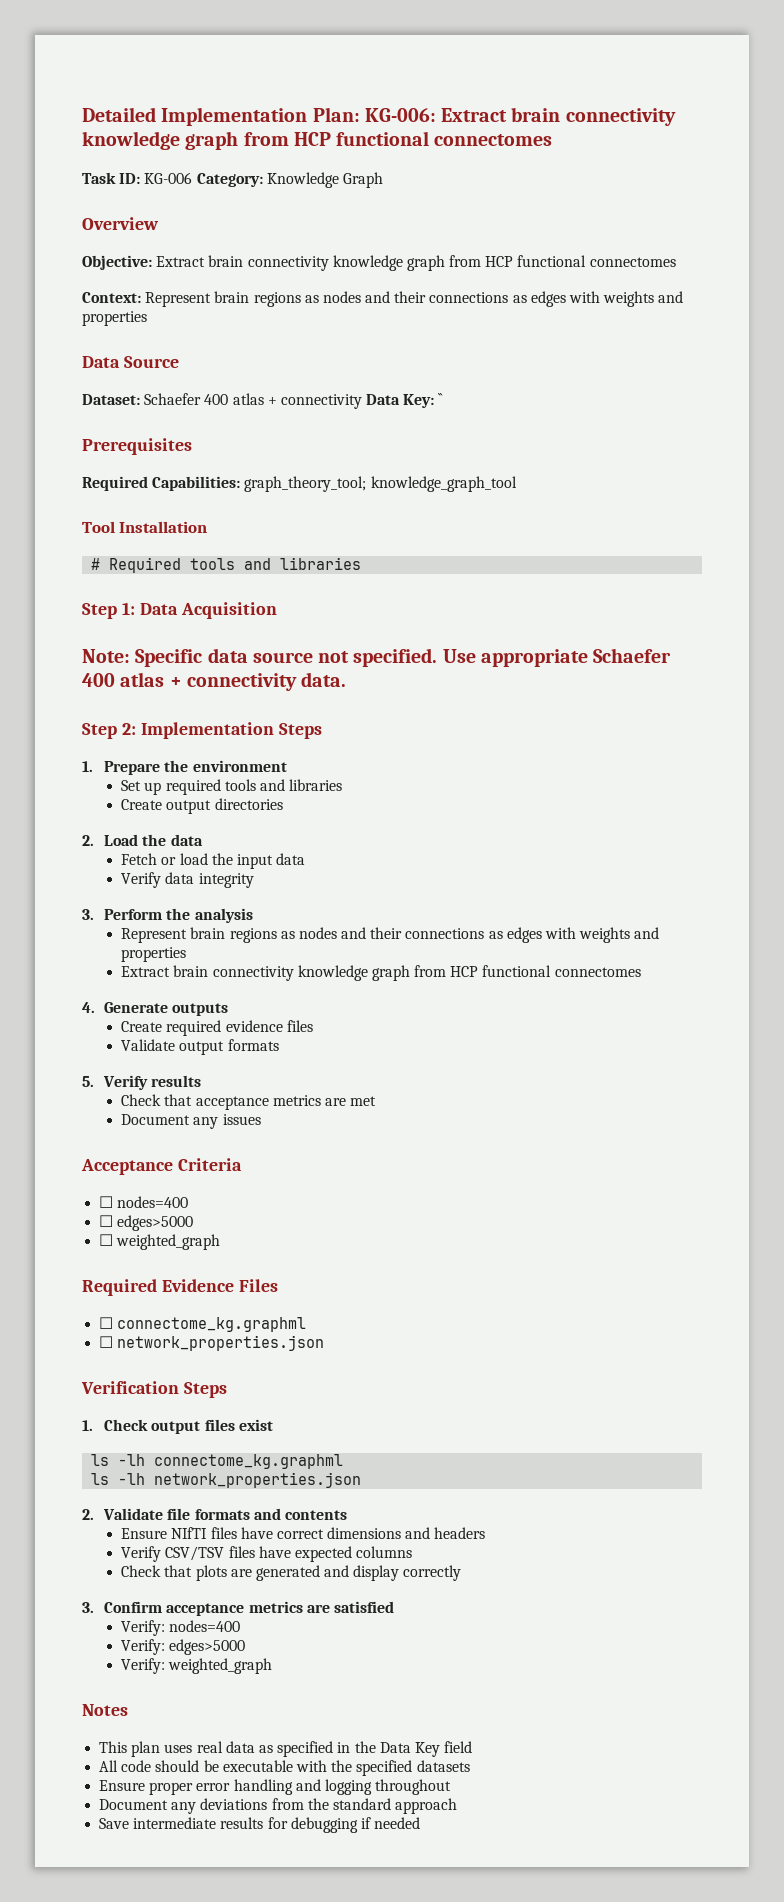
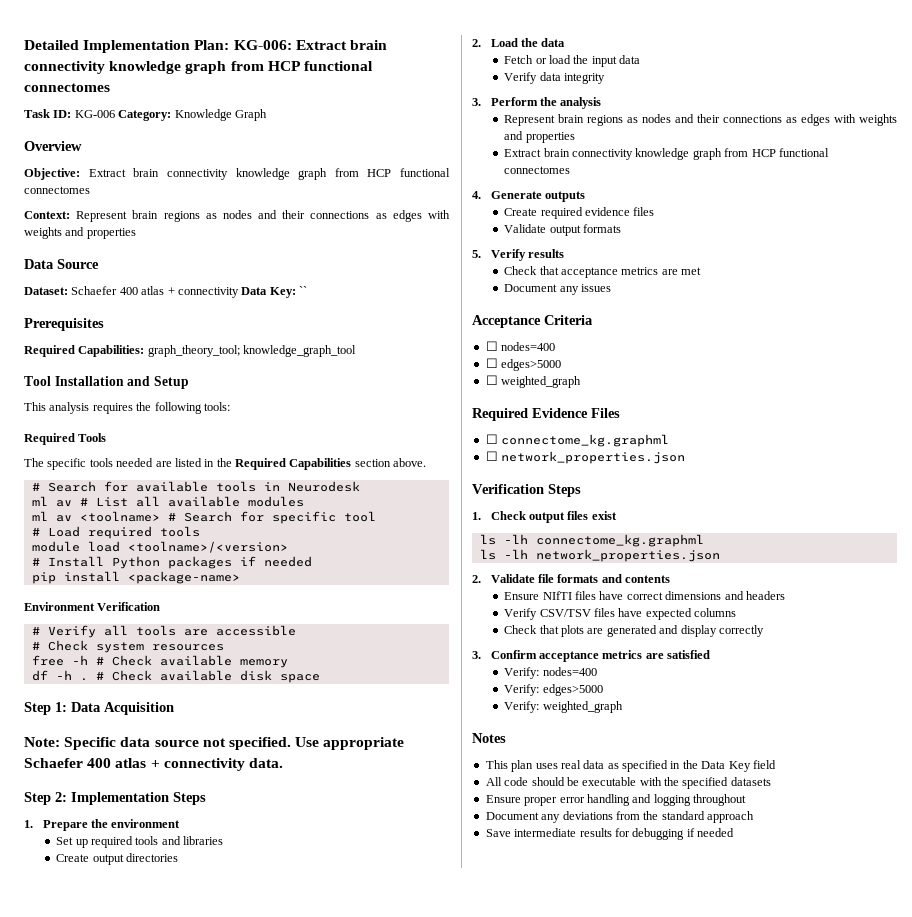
- Tool Installation
- # Required tools and libraries
+ Tool Installation and Setup
+ This analysis requires the following tools:
+ Required Tools
+ The specific tools needed are listed in the Required Capabilities section above.
+ # Search for available tools in Neurodesk
+ ml av # List all available modules
+ ml av <toolname> # Search for specific tool
+ # Load required tools
+ module load <toolname>/<version>
+ # Install Python packages if needed
+ pip install <package-name>
+ Environment Verification
+ # Verify all tools are accessible
+ # Check system resources
+ free -h # Check available memory
+ df -h . # Check available disk space

